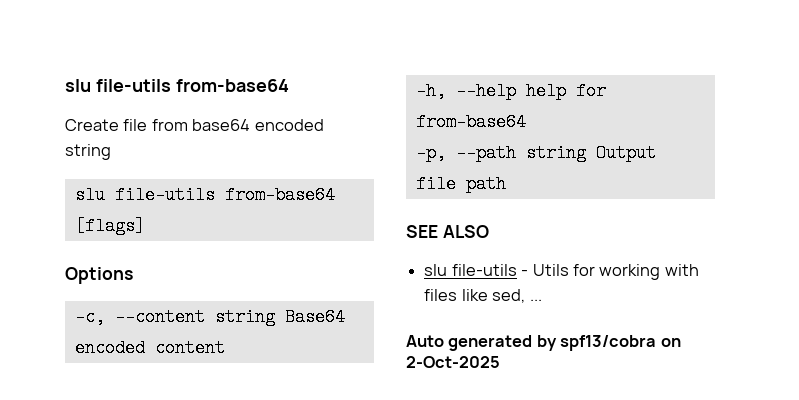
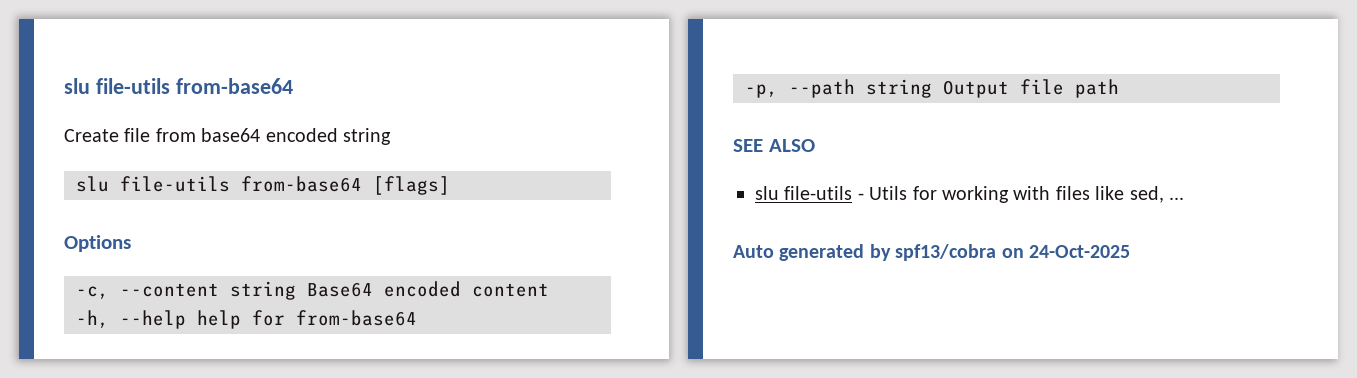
- Auto generated by spf13/cobra on 2-Oct-2025
+ Auto generated by spf13/cobra on 24-Oct-2025

